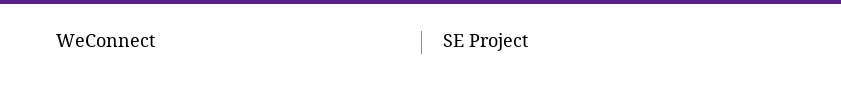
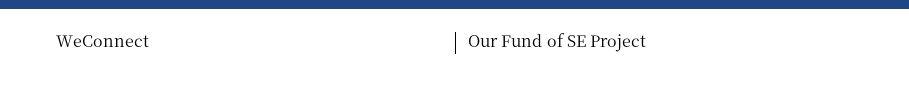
- SE Project
+ Our Fund of SE Project

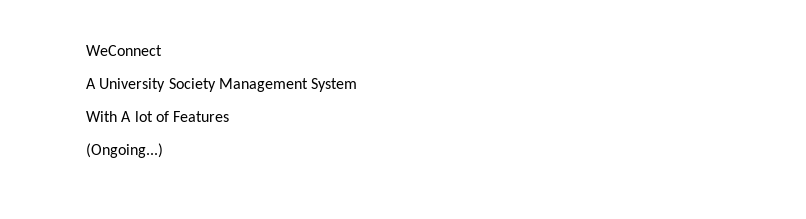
- Our Fund of SE Project
+ A University Society Management System
+ With A lot of Features
+ (Ongoing...)

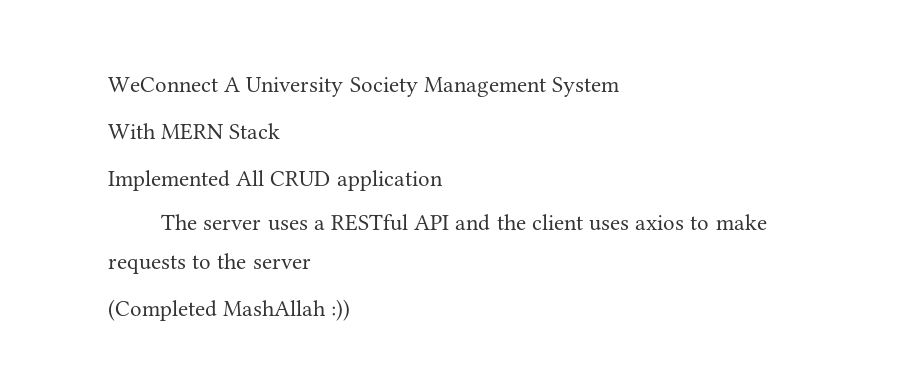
- WeConnect
- A University Society Management System
+ WeConnect A University Society Management System
- With A lot of Features
- (Ongoing...)
+ With MERN Stack
+ Implemented All CRUD application
+ The server uses a RESTful API and the client uses axios to make requests to the server
+ (Completed MashAllah :))

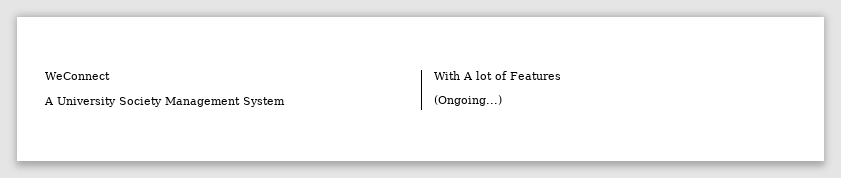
- WeConnect A University Society Management System
+ WeConnect
+ A University Society Management System
- With MERN Stack
- Implemented All CRUD application
- The server uses a RESTful API and the client uses axios to make requests to the server
- (Completed MashAllah :))
+ With A lot of Features
+ (Ongoing...)

